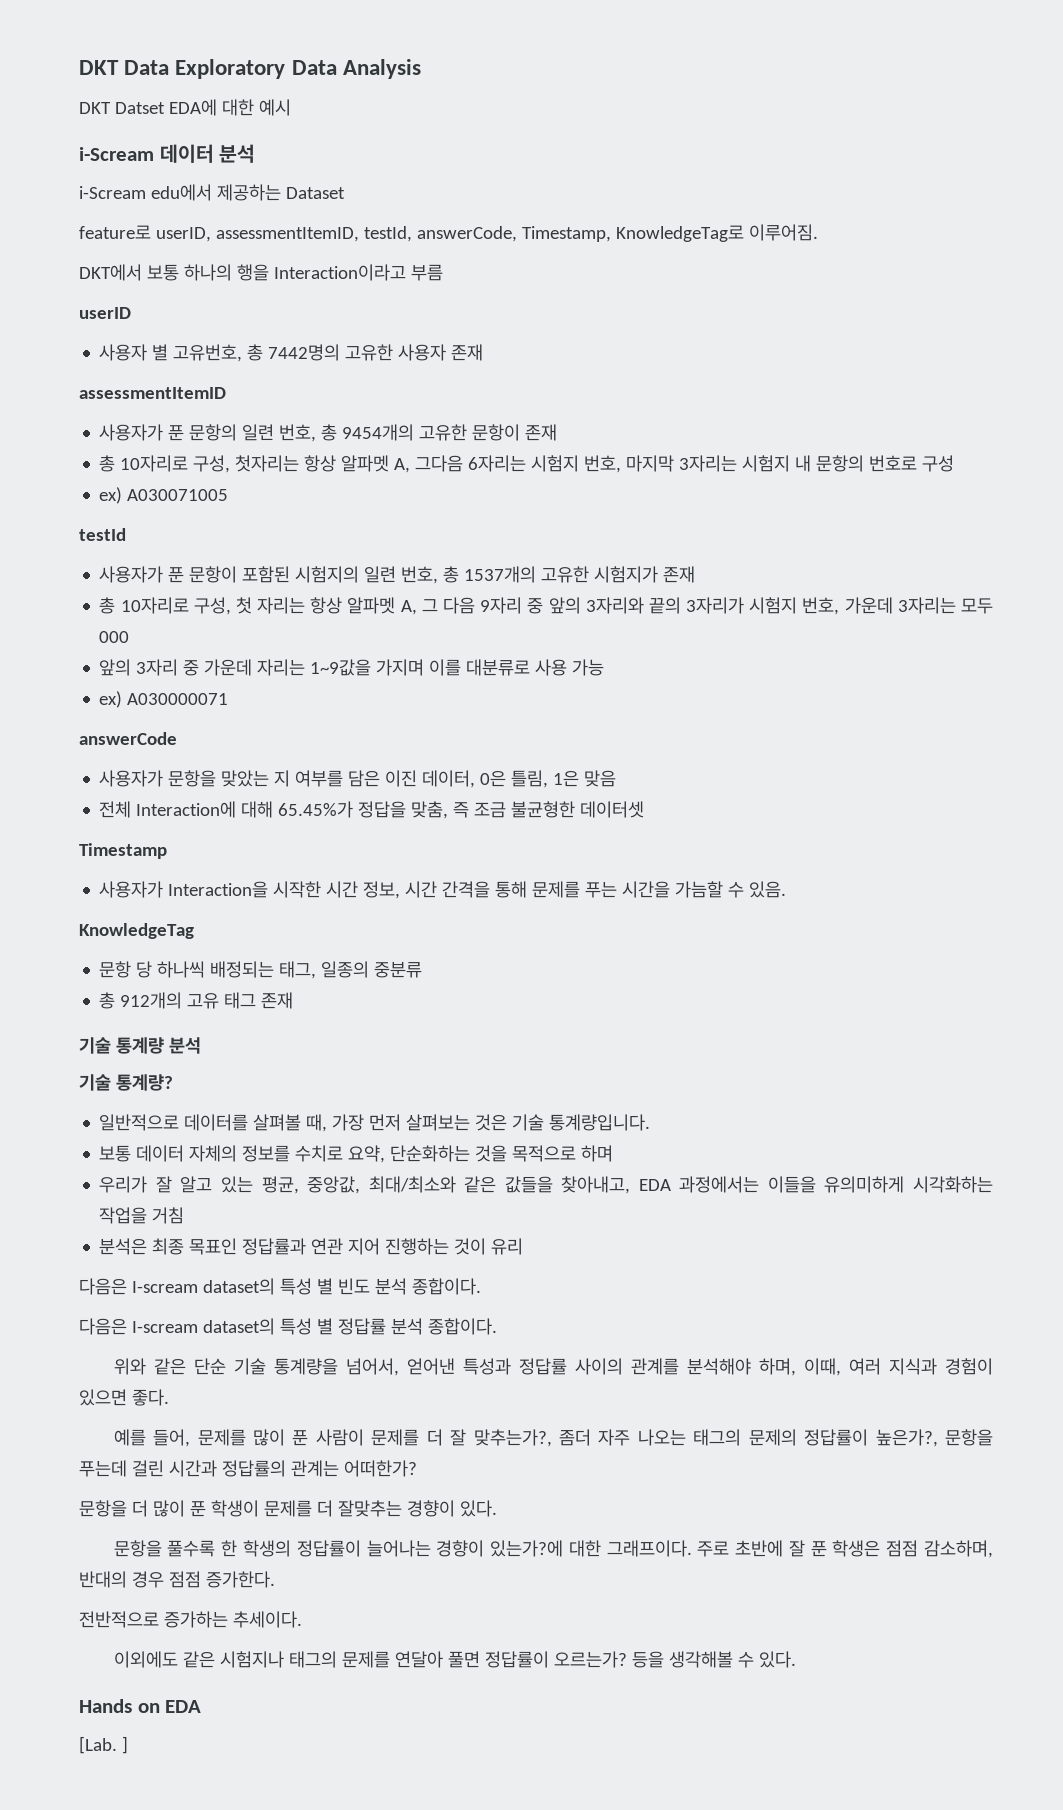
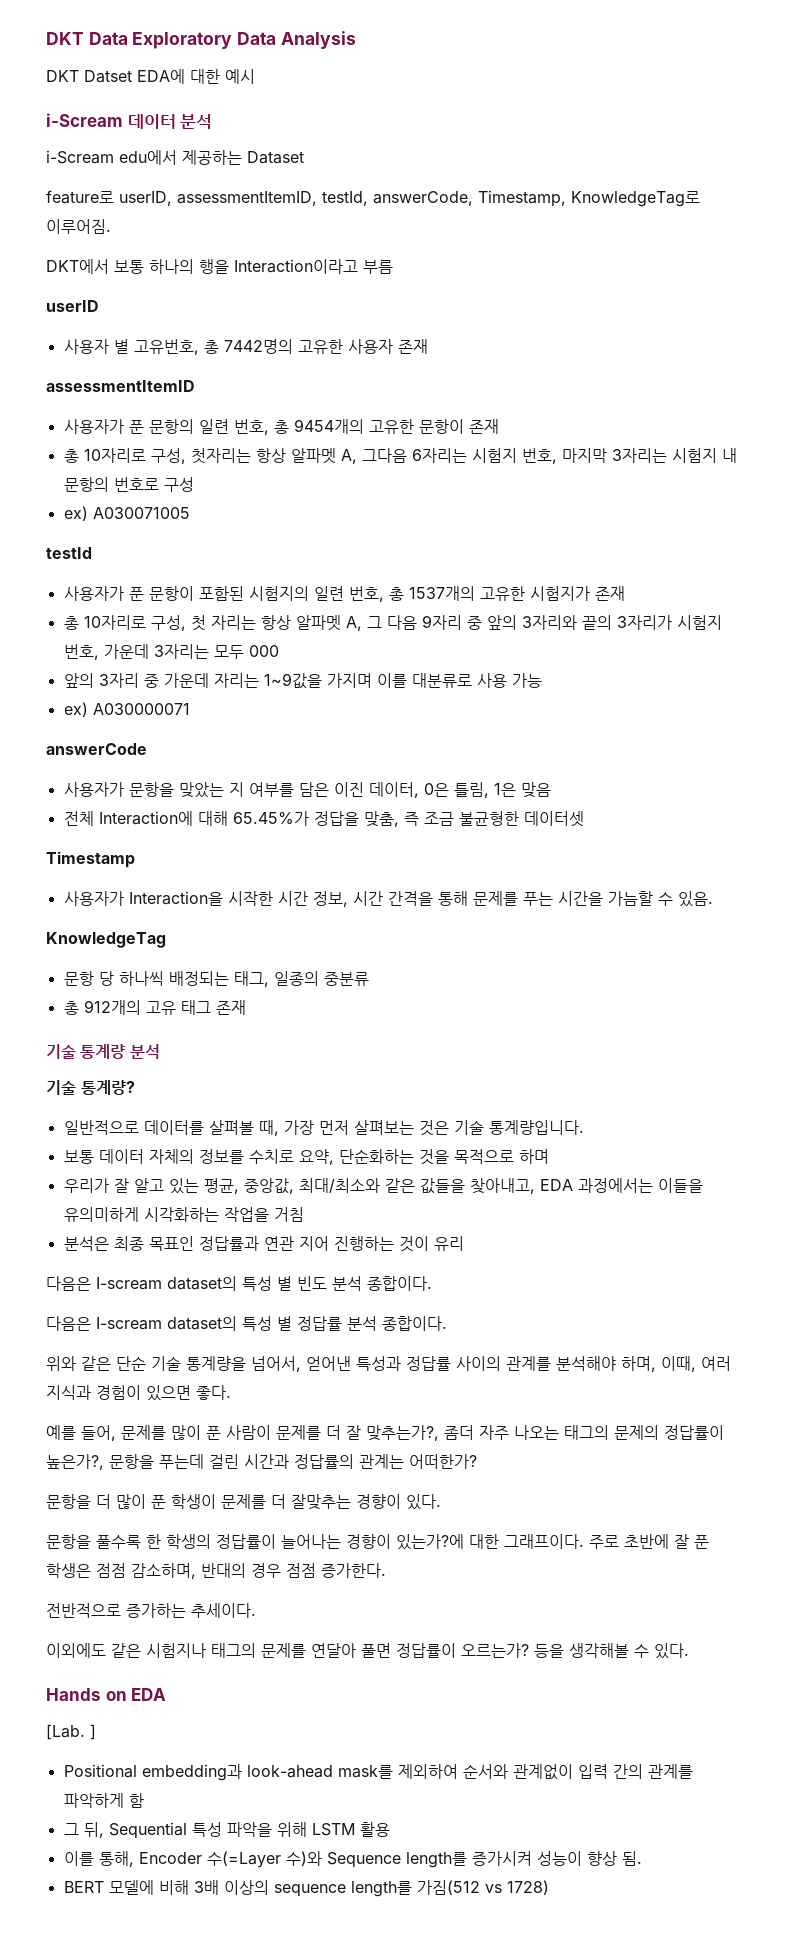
+ Positional embedding과 look-ahead mask를 제외하여 순서와 관계없이 입력 간의 관계를 파악하게 함
+ 그 뒤, Sequential 특성 파악을 위해 LSTM 활용
+ 이를 통해, Encoder 수(=Layer 수)와 Sequence length를 증가시켜 성능이 향상 됨.
+ BERT 모델에 비해 3배 이상의 sequence length를 가짐(512 vs 1728)

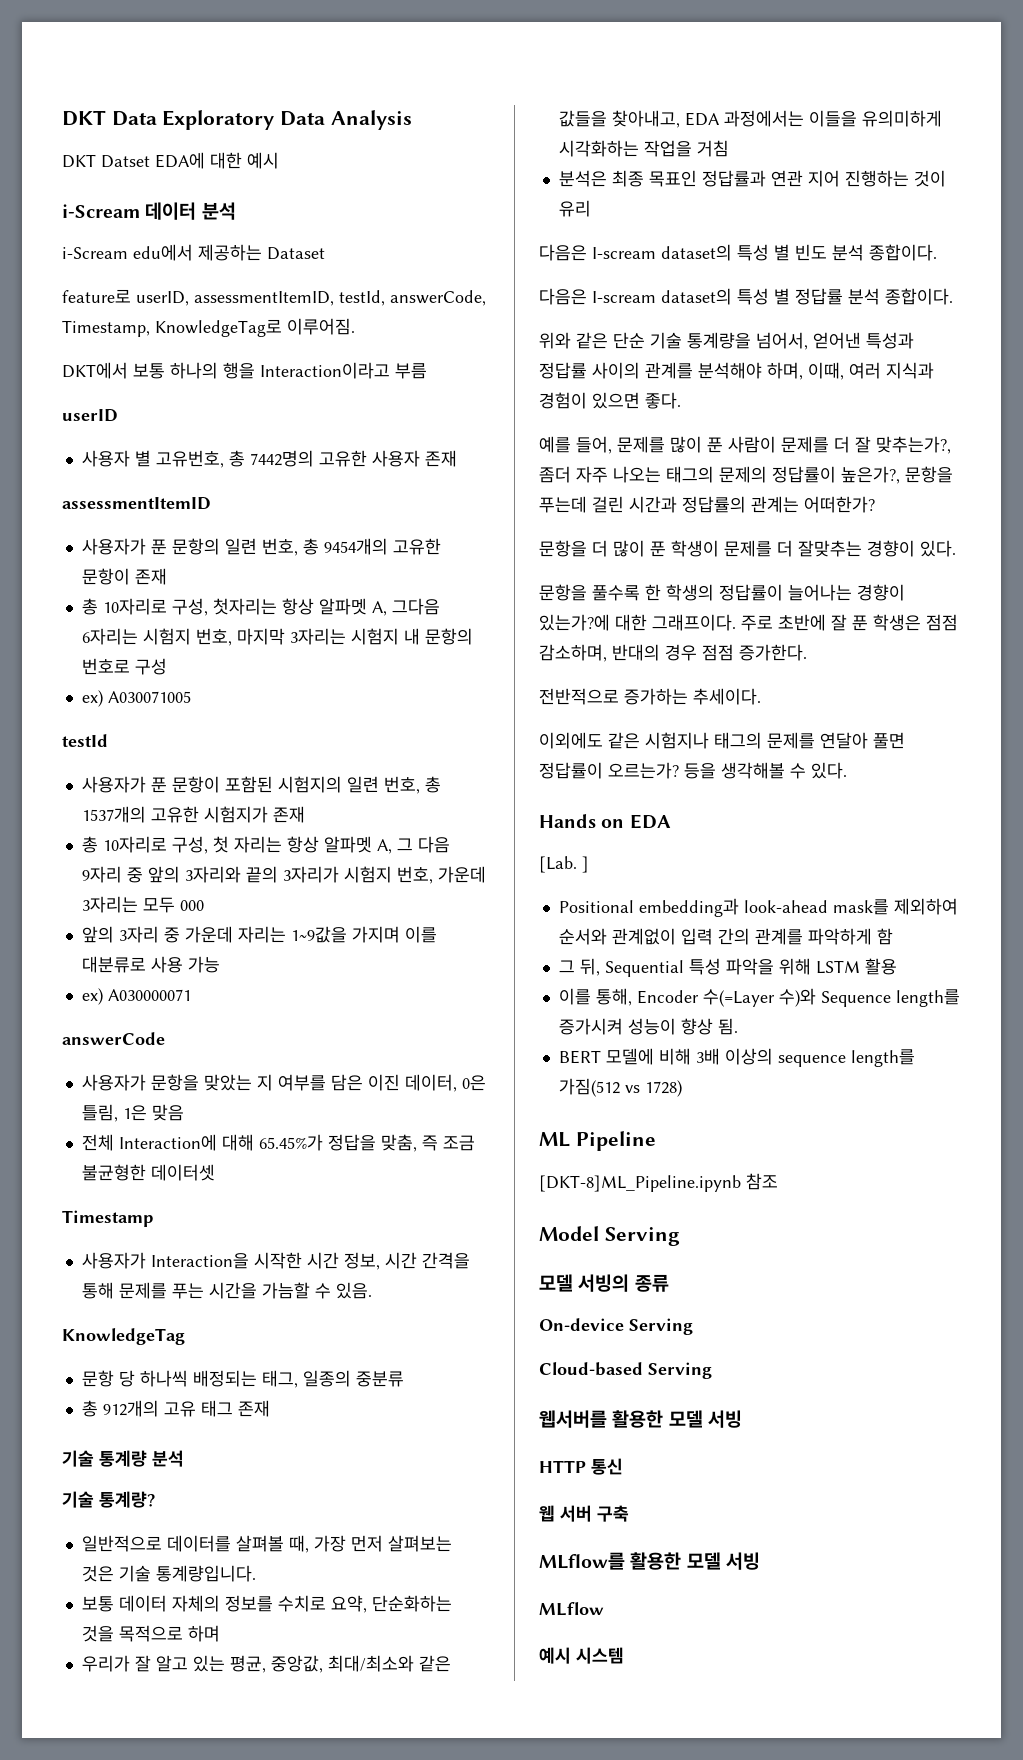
+ ML Pipeline
+ [DKT-8]ML_Pipeline.ipynb 참조
+ Model Serving
+ 모델 서빙의 종류
+ On-device Serving
+ Cloud-based Serving
+ 웹서버를 활용한 모델 서빙
+ HTTP 통신
+ 웹 서버 구축
+ MLflow를 활용한 모델 서빙
+ MLflow
+ 예시 시스템

